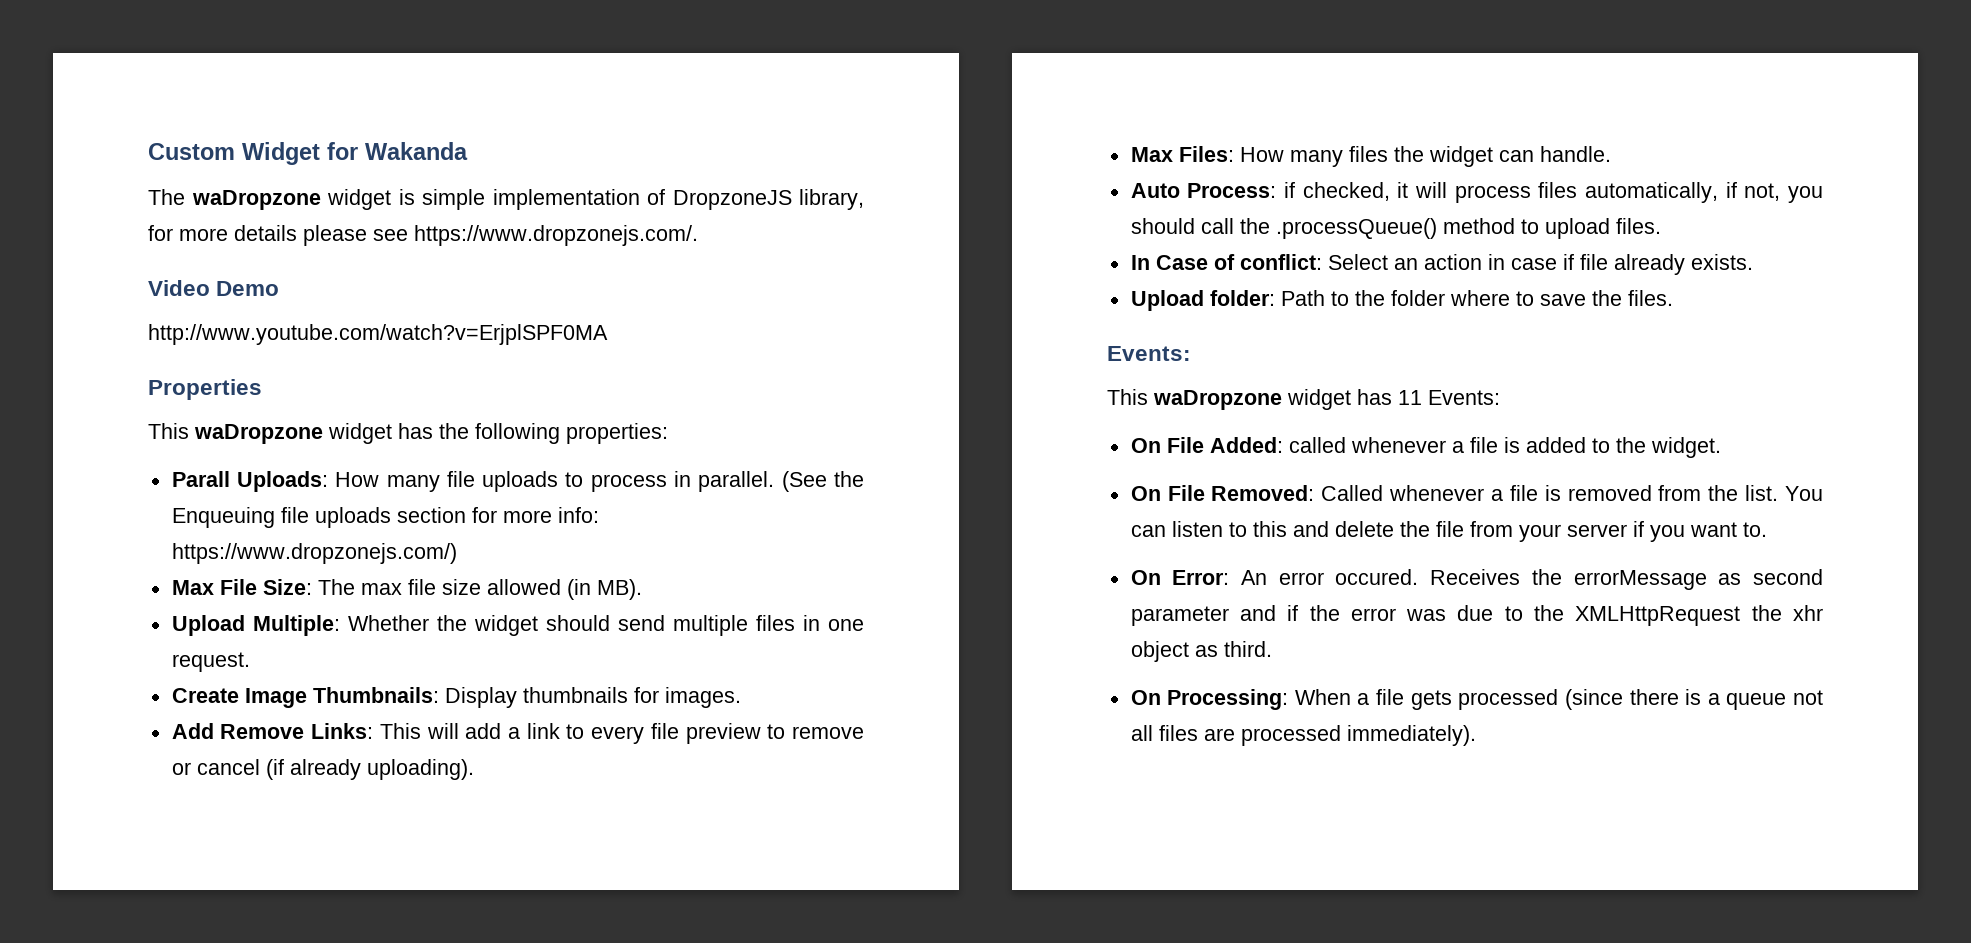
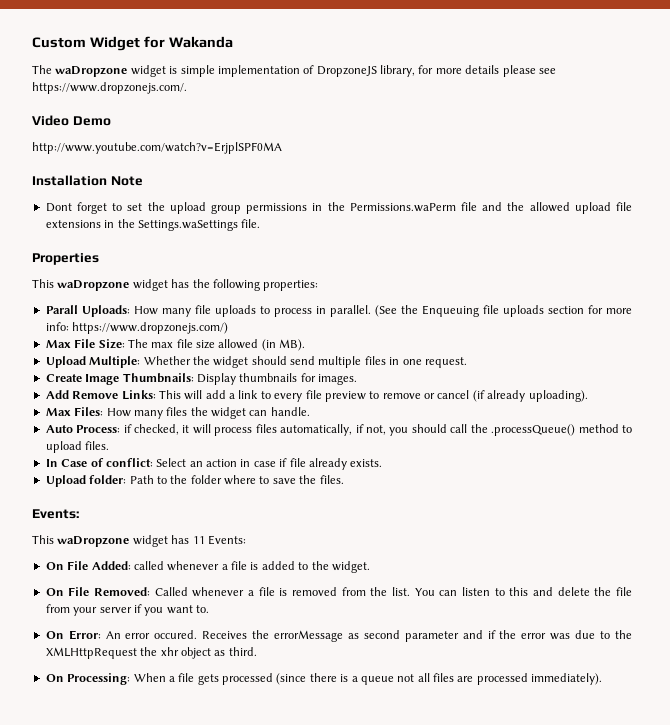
+ Installation Note
+ Dont forget to set the upload group permissions in the Permissions.waPerm file and the allowed upload file extensions in the Settings.waSettings file.

